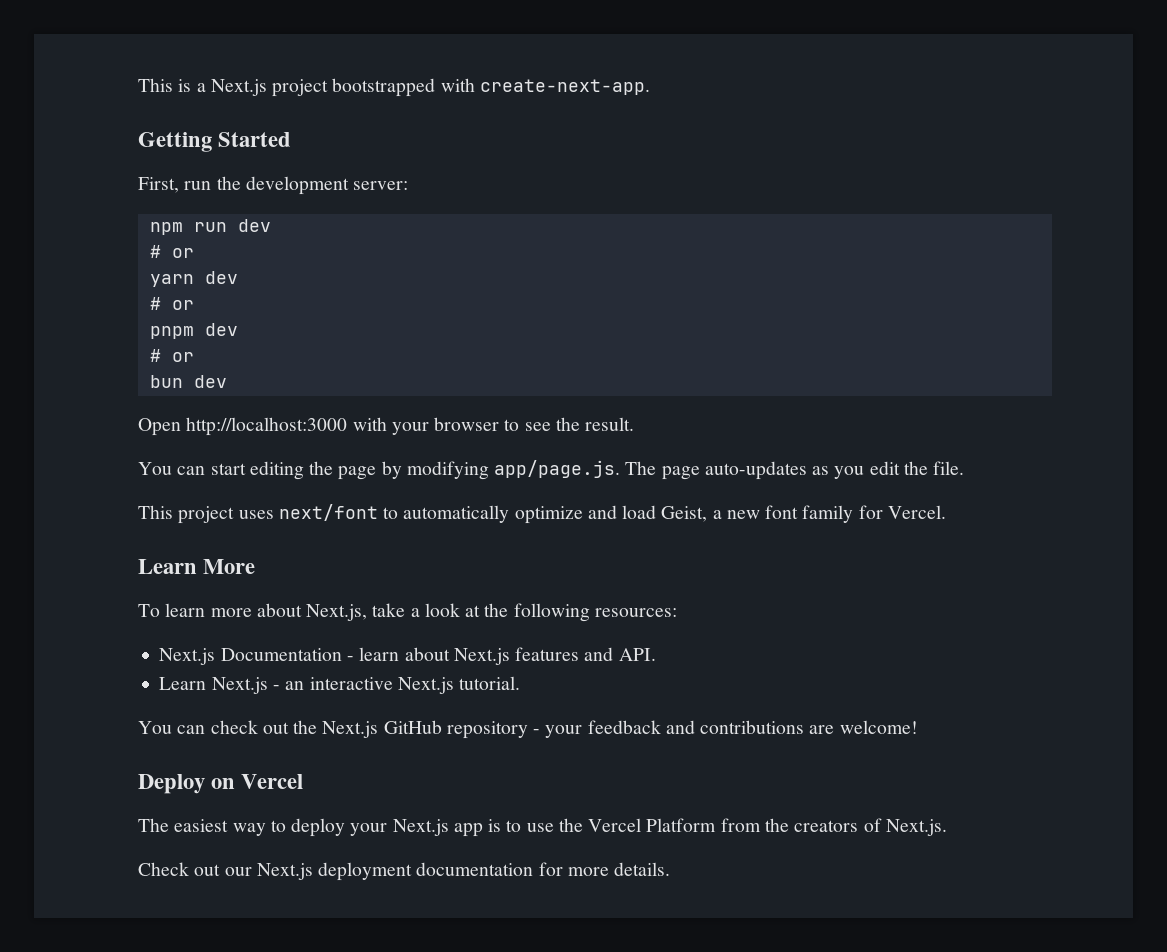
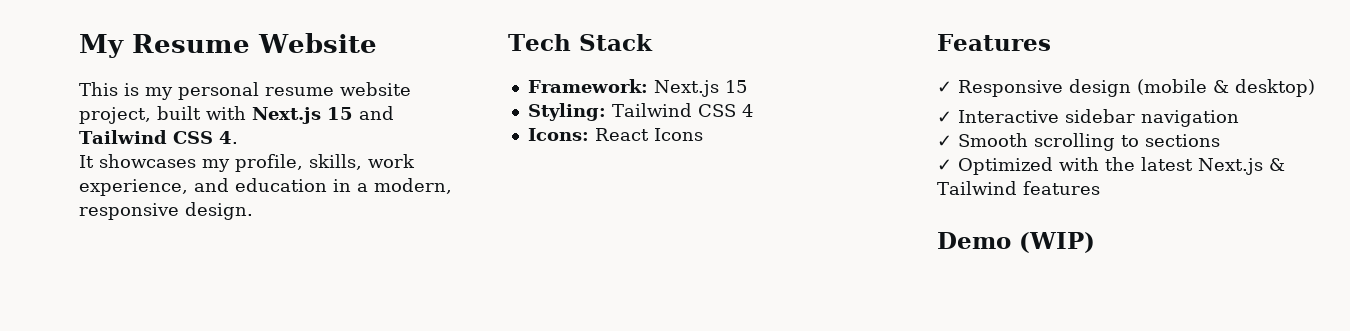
- This is a Next.js project bootstrapped with create-next-app.
- Getting Started
- First, run the development server:
- npm run dev
- # or
- yarn dev
- # or
- pnpm dev
- # or
- bun dev
- Open http://localhost:3000 with your browser to see the result.
- You can start editing the page by modifying app/page.js. The page auto-updates as you edit the file.
- This project uses next/font to automatically optimize and load Geist, a new font family for Vercel.
- Learn More
- To learn more about Next.js, take a look at the following resources:
- Next.js Documentation - learn about Next.js features and API.
- Learn Next.js - an interactive Next.js tutorial.
- You can check out the Next.js GitHub repository - your feedback and contributions are welcome!
- Deploy on Vercel
- The easiest way to deploy your Next.js app is to use the Vercel Platform from the creators of Next.js.
- Check out our Next.js deployment documentation for more details.
+ My Resume Website
+ This is my personal resume website project, built with Next.js 15 and Tailwind CSS 4.
+ It showcases my profile, skills, work experience, and education in a modern, responsive design.
+ Tech Stack
+ Framework: Next.js 15
+ Styling: Tailwind CSS 4
+ Icons: React Icons
+ Features
+ ✓ Responsive design (mobile & desktop)
+ ✓ Interactive sidebar navigation
+ ✓ Smooth scrolling to sections
+ ✓ Optimized with the latest Next.js & Tailwind features
+ Demo (WIP)

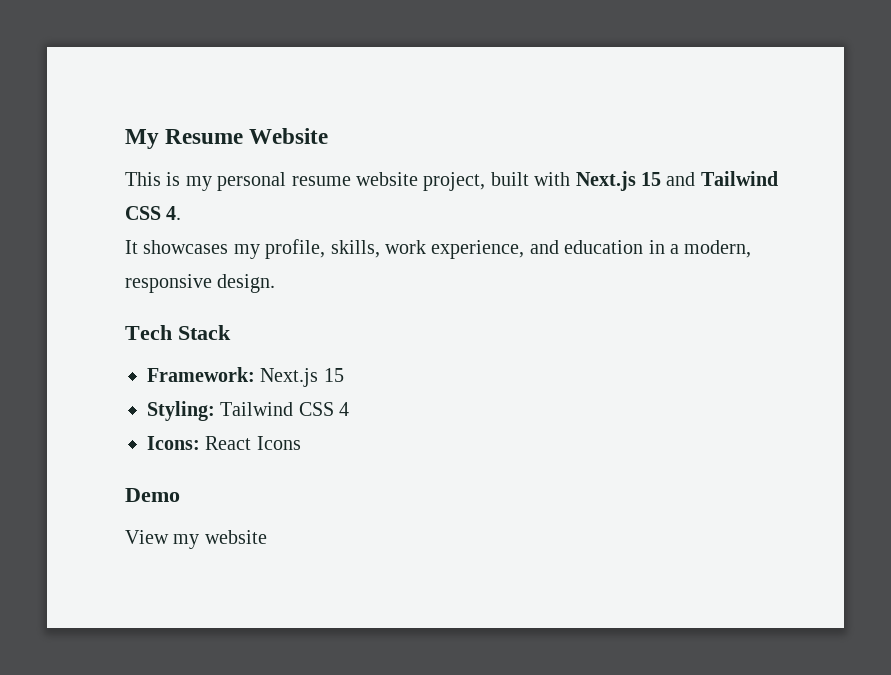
- Features
- ✓ Responsive design (mobile & desktop)
- ✓ Interactive sidebar navigation
- ✓ Smooth scrolling to sections
- ✓ Optimized with the latest Next.js & Tailwind features
- Demo (WIP)
+ Demo
+ View my website

